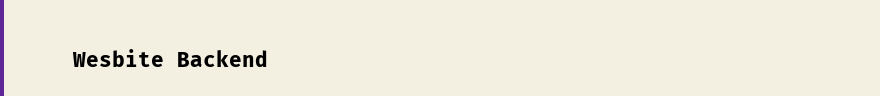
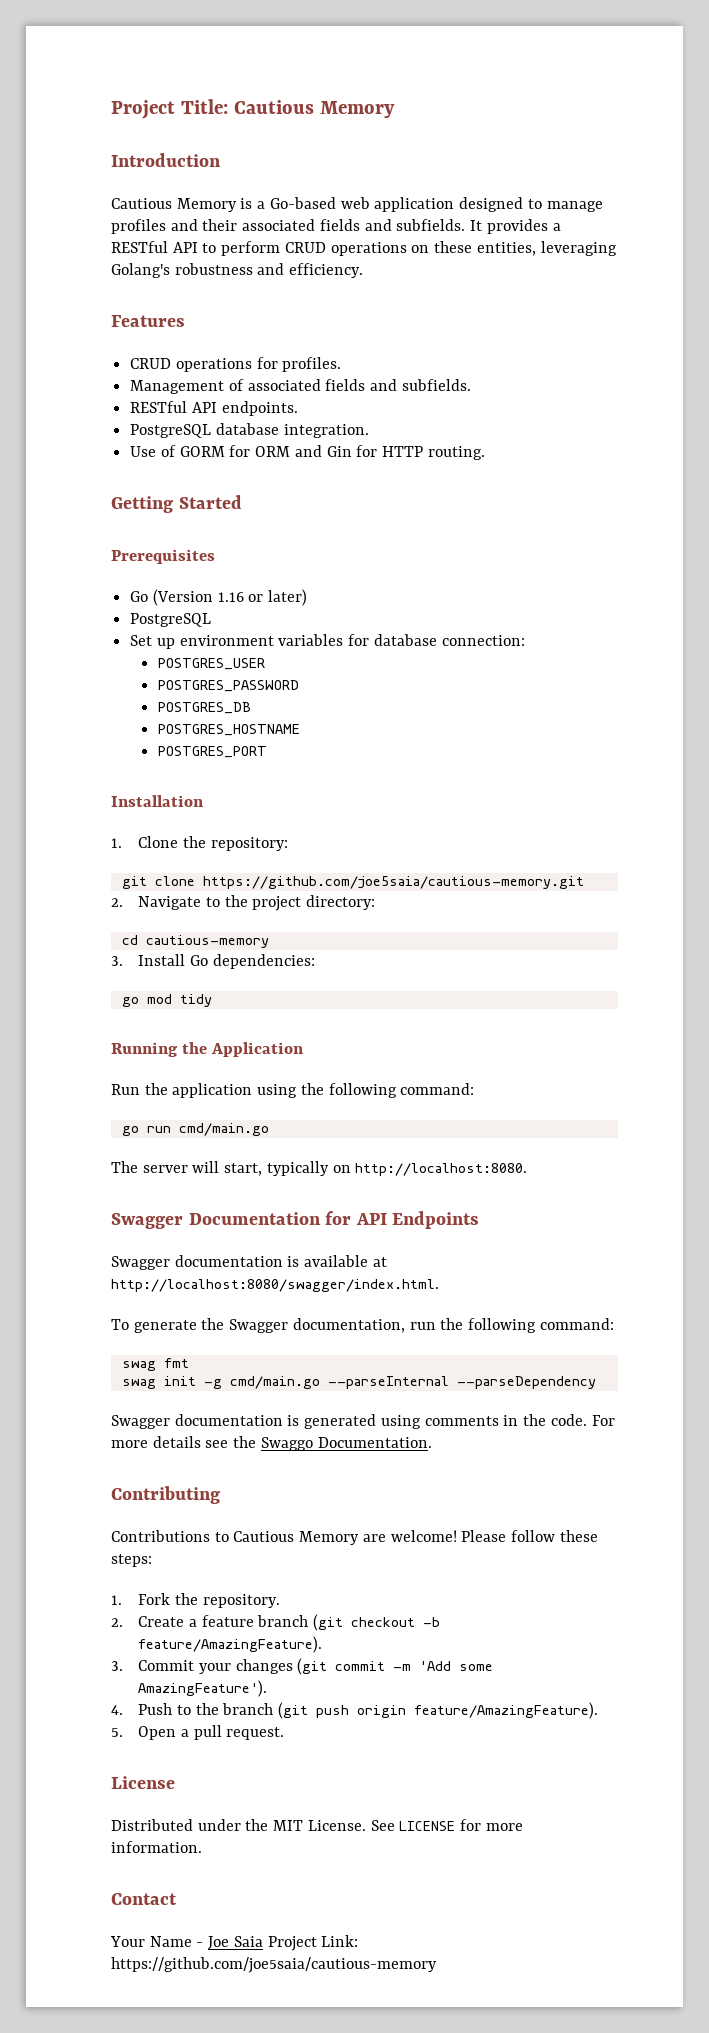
- Wesbite Backend
+ Project Title: Cautious Memory
+ Introduction
+ Cautious Memory is a Go-based web application designed to manage profiles and their associated fields and subfields. It provides a RESTful API to perform CRUD operations on these entities, leveraging Golang's robustness and efficiency.
+ Features
+ CRUD operations for profiles.
+ Management of associated fields and subfields.
+ RESTful API endpoints.
+ PostgreSQL database integration.
+ Use of GORM for ORM and Gin for HTTP routing.
+ Getting Started
+ Prerequisites
+ Go (Version 1.16 or later)
+ PostgreSQL
+ Set up environment variables for database connection:
+ POSTGRES_USER
+ POSTGRES_PASSWORD
+ POSTGRES_DB
+ POSTGRES_HOSTNAME
+ POSTGRES_PORT
+ Installation
+ 1. Clone the repository:
+ git clone https://github.com/joe5saia/cautious-memory.git
+ 2. Navigate to the project directory:
+ cd cautious-memory
+ 3. Install Go dependencies:
+ go mod tidy
+ Running the Application
+ Run the application using the following command:
+ go run cmd/main.go
+ The server will start, typically on http://localhost:8080.
+ Swagger Documentation for API Endpoints
+ Swagger documentation is available at http://localhost:8080/swagger/index.html.
+ To generate the Swagger documentation, run the following command:
+ swag fmt
+ swag init -g cmd/main.go --parseInternal --parseDependency
+ Swagger documentation is generated using comments in the code. For more details see the Swaggo Documentation.
+ Contributing
+ Contributions to Cautious Memory are welcome! Please follow these steps:
+ 1. Fork the repository.
+ 2. Create a feature branch (git checkout -b feature/AmazingFeature).
+ 3. Commit your changes (git commit -m 'Add some AmazingFeature').
+ 4. Push to the branch (git push origin feature/AmazingFeature).
+ 5. Open a pull request.
+ License
+ Distributed under the MIT License. See LICENSE for more information.
+ Contact
+ Your Name - Joe Saia Project Link: https://github.com/joe5saia/cautious-memory

